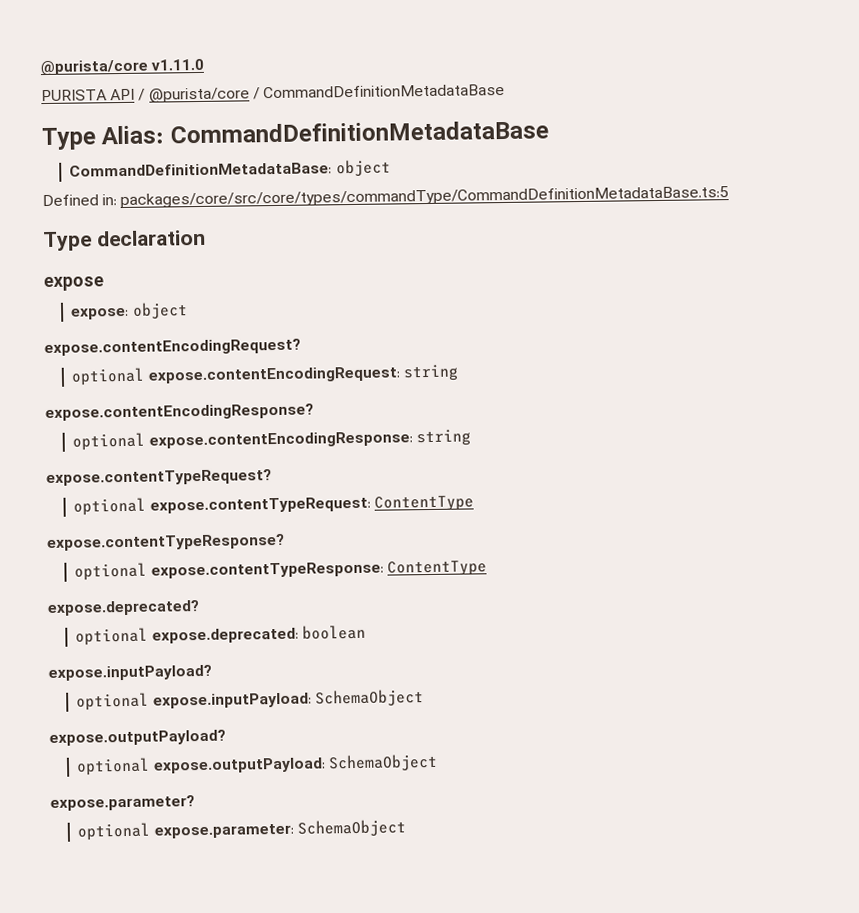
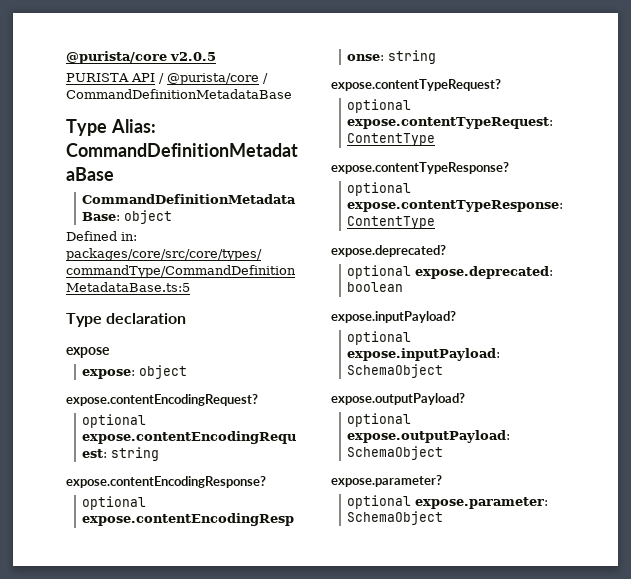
- @purista/core v1.11.0
+ @purista/core v2.0.5

